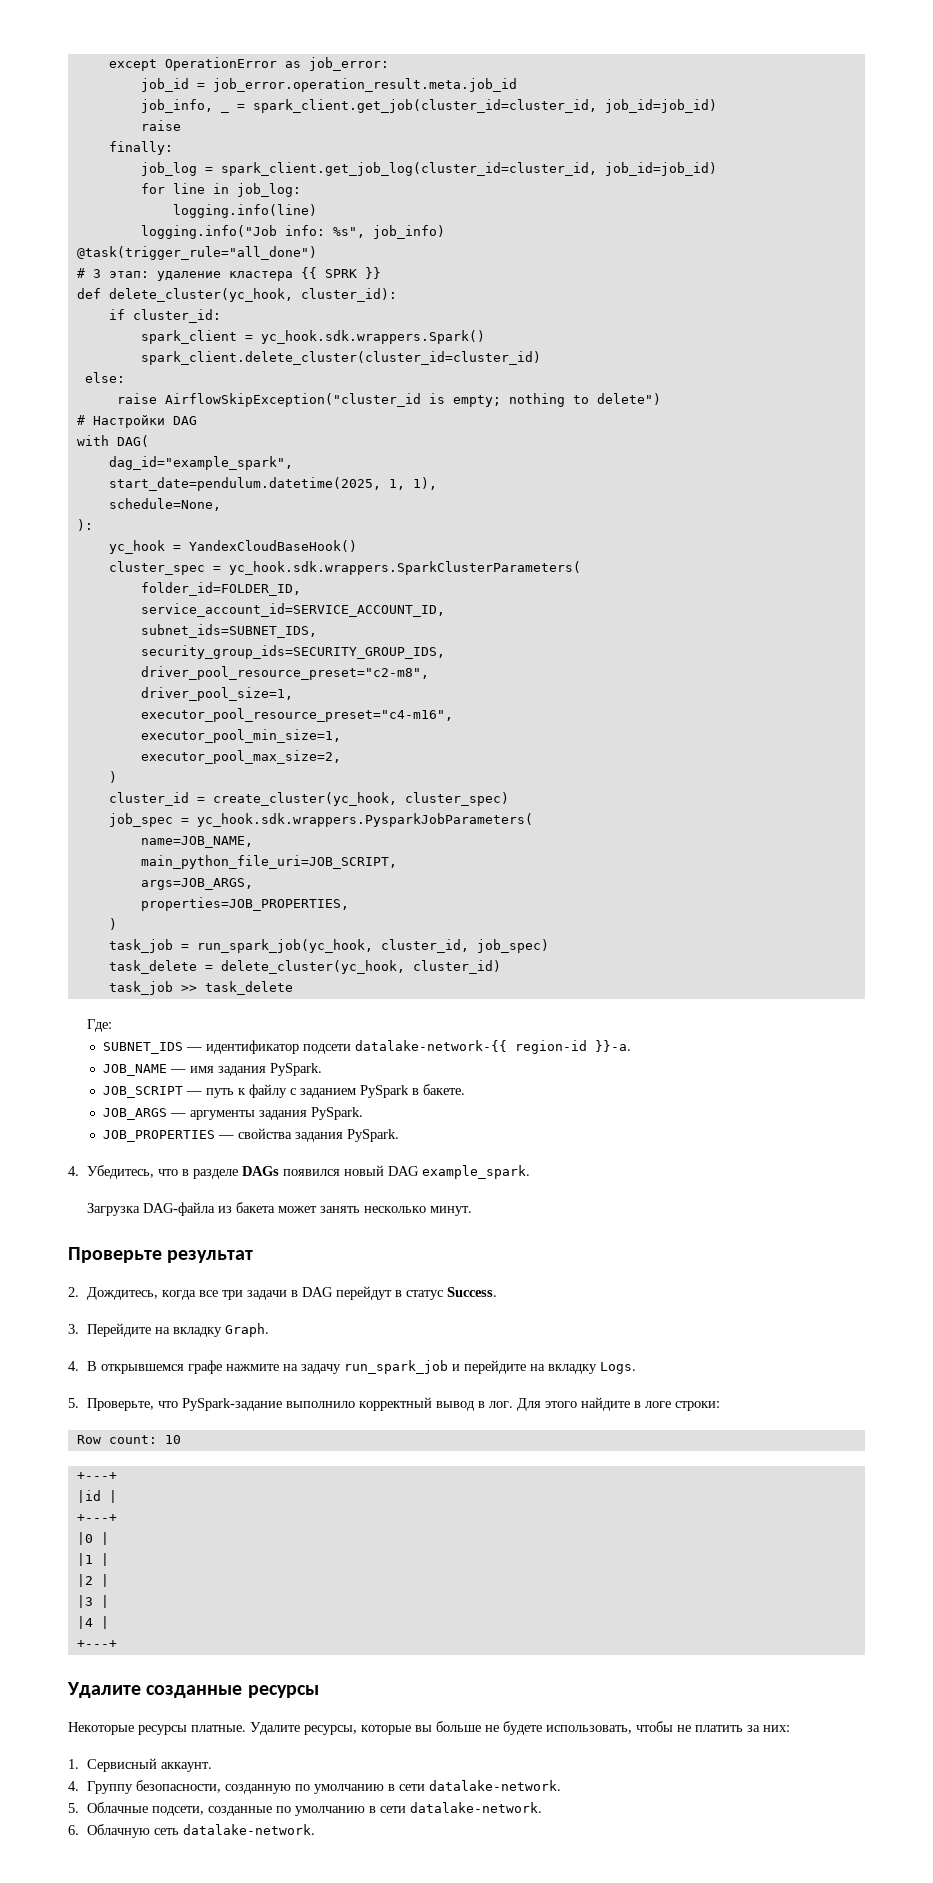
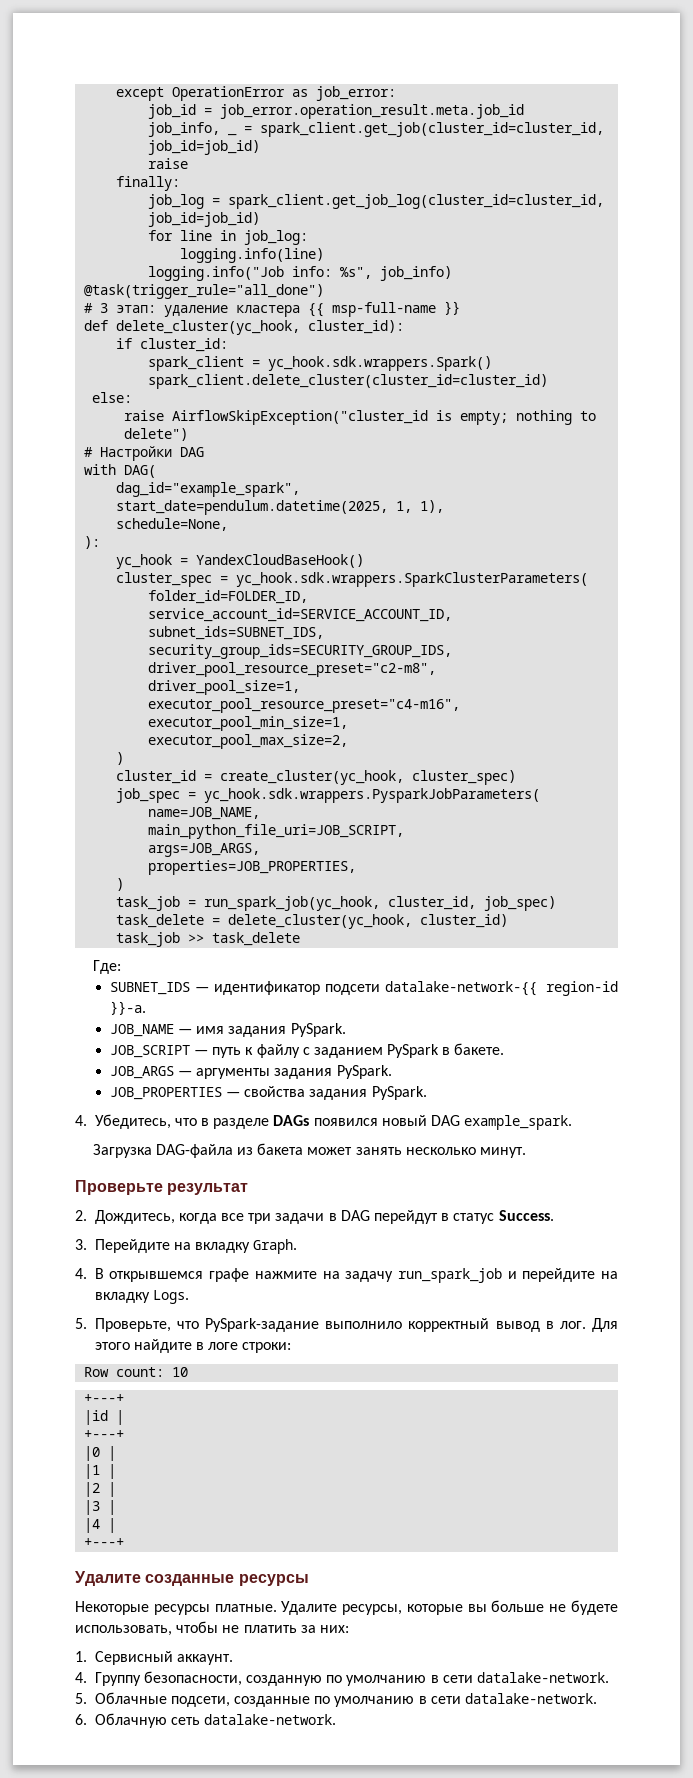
- # 3 этап: удаление кластера {{ SPRK }}
+ # 3 этап: удаление кластера {{ msp-full-name }}

